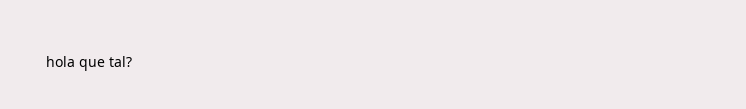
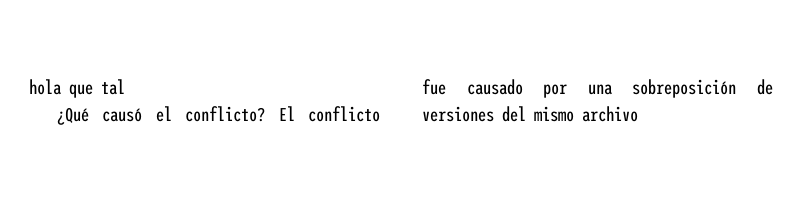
- hola que tal?
+ hola que tal
+ ¿Qué causó el conflicto? El conflicto fue causado por una sobreposición de versiones del mismo archivo

